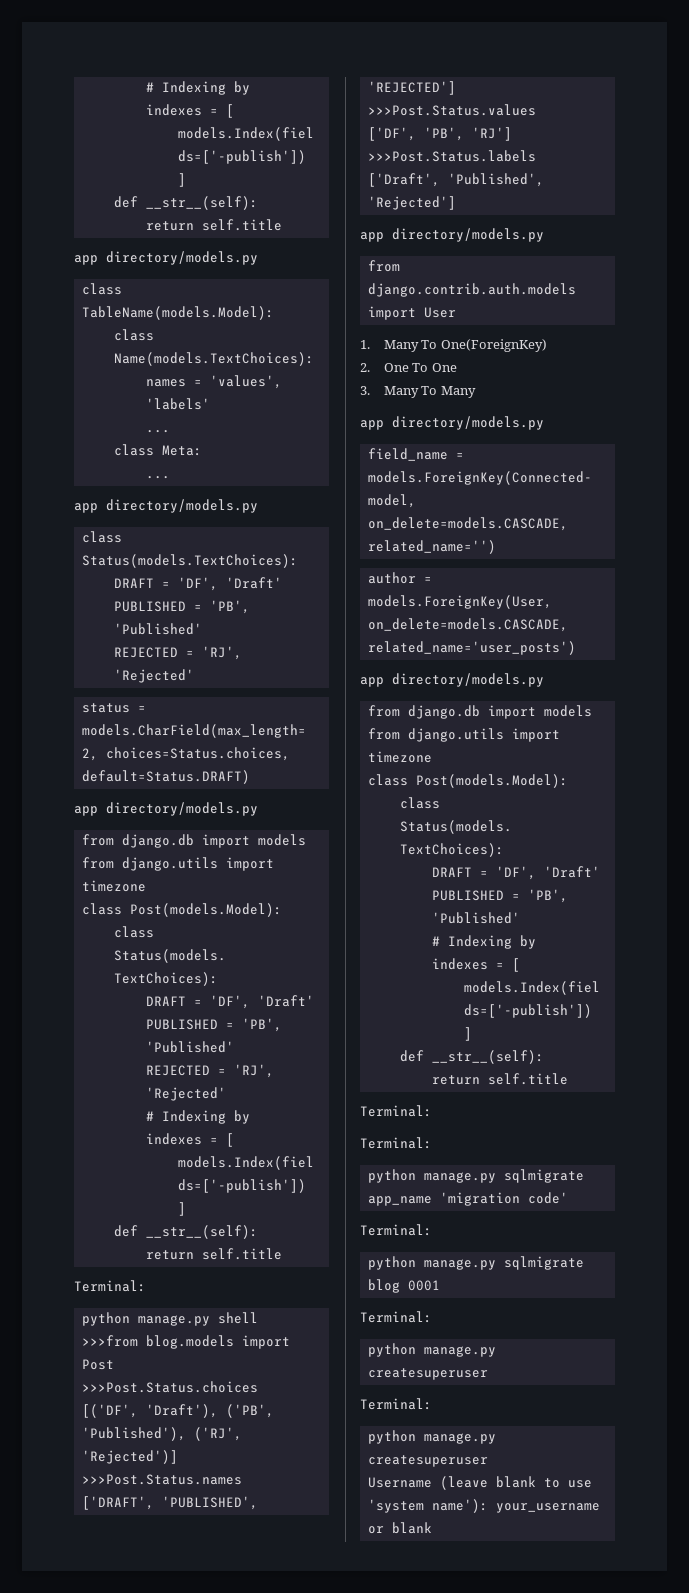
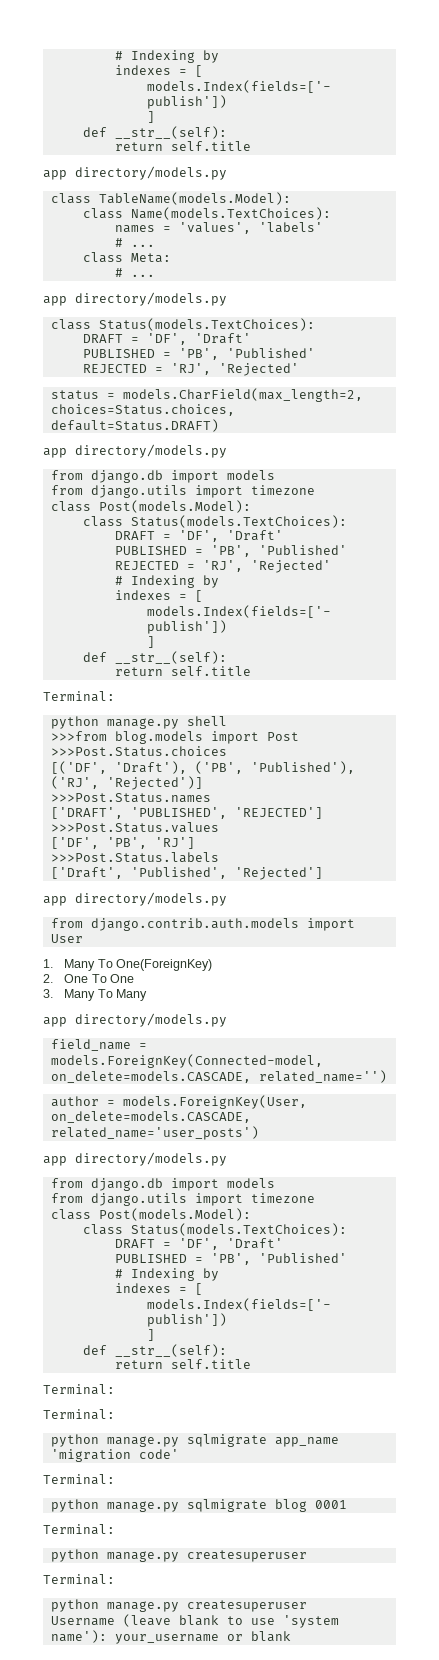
  names = 'values', 'labels'
- ...
+ # ...
  class Meta:
- ...
+ # ...

